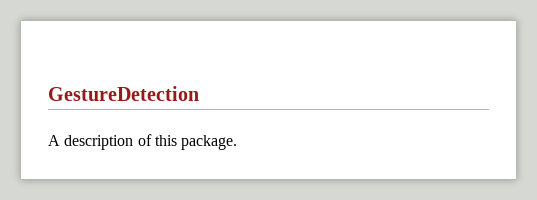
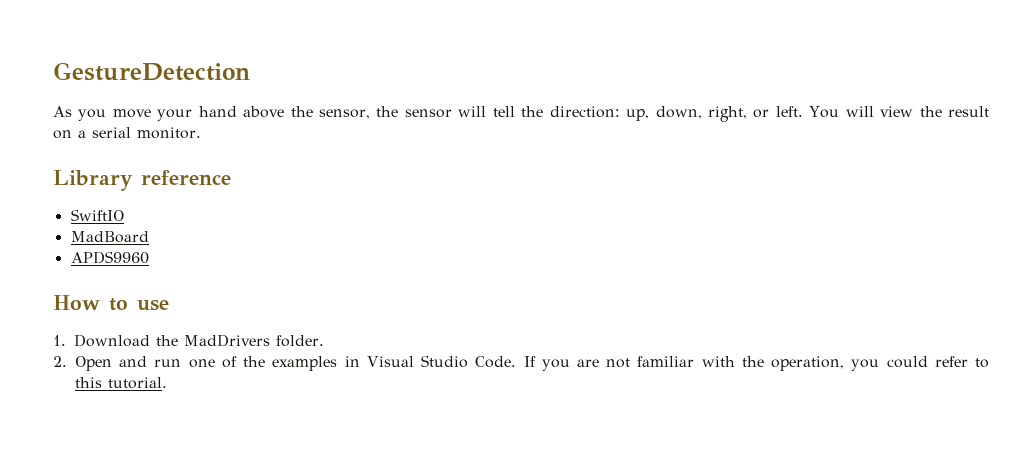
- A description of this package.
+ As you move your hand above the sensor, the sensor will tell the direction: up, down, right, or left. You will view the result on a serial monitor.
+ Library reference
+ SwiftIO
+ MadBoard
+ APDS9960
+ How to use
+ 1. Download the MadDrivers folder.
+ 2. Open and run one of the examples in Visual Studio Code. If you are not familiar with the operation, you could refer to this tutorial.

